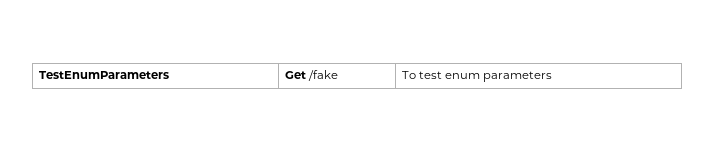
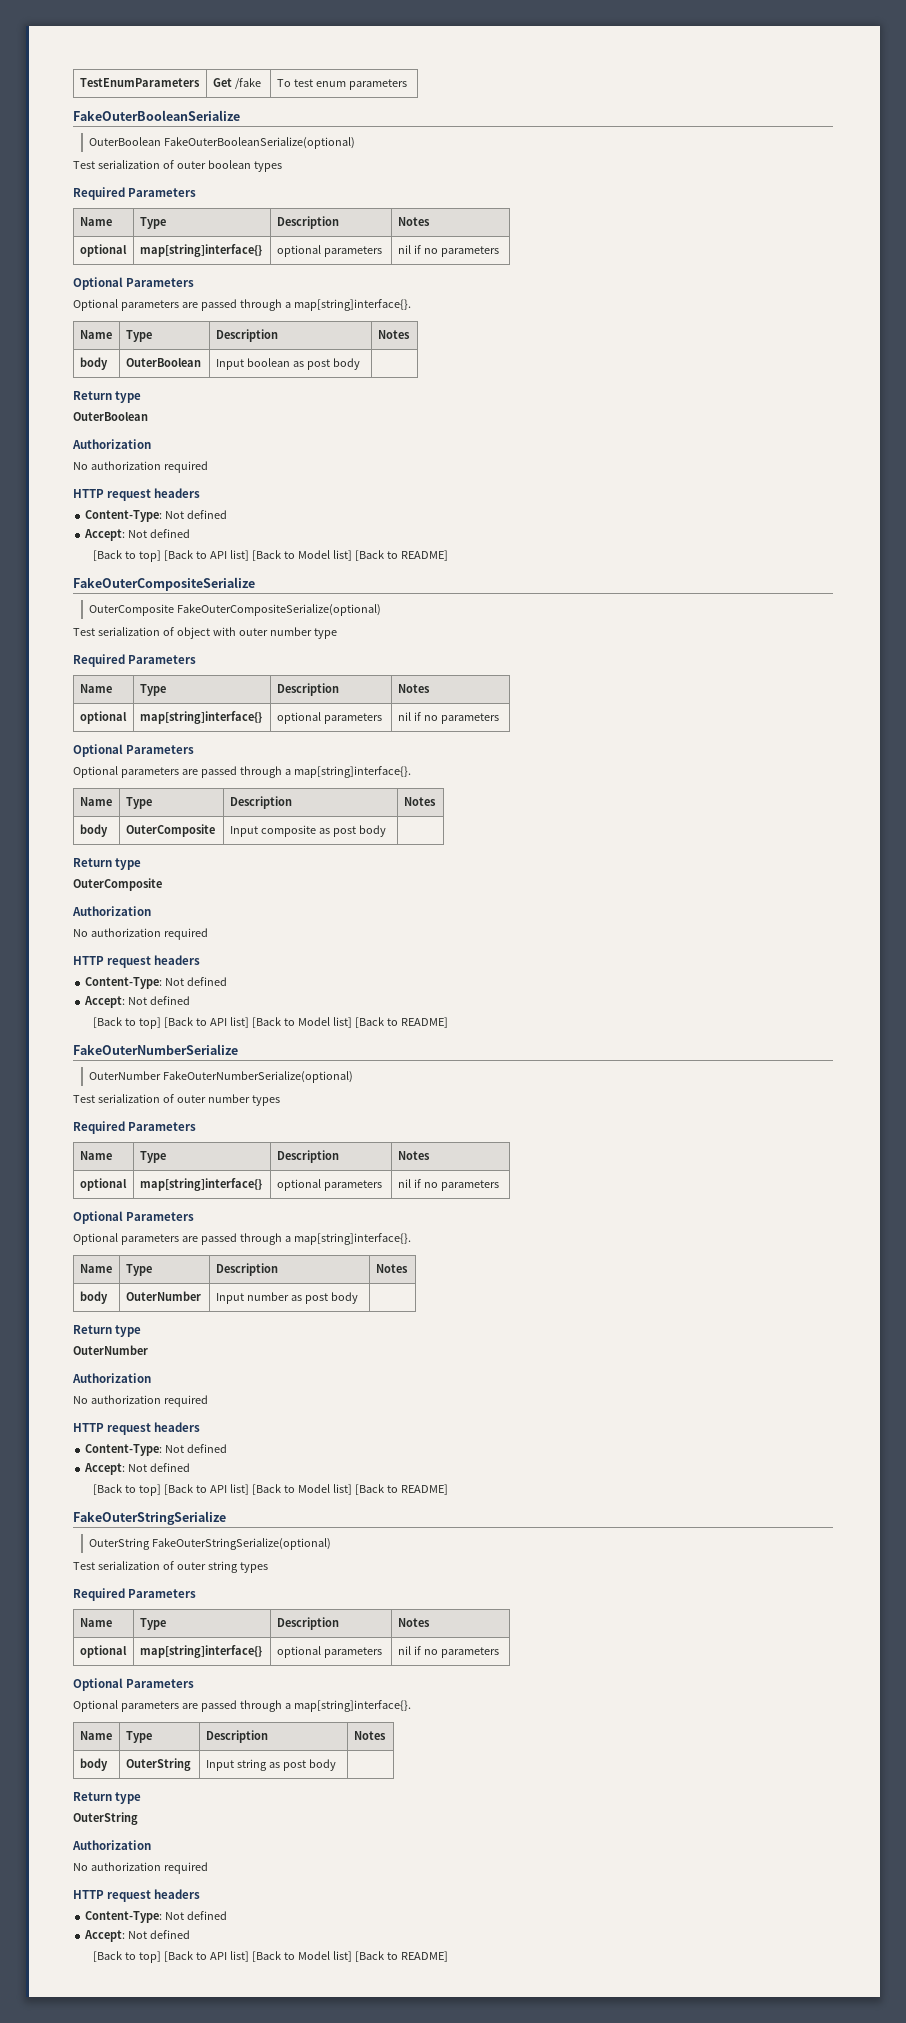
+ FakeOuterBooleanSerialize
+ OuterBoolean FakeOuterBooleanSerialize(optional)
+ Test serialization of outer boolean types
+ Required Parameters
+ Name | Type | Description | Notes
+ optional | map[string]interface{} | optional parameters | nil if no parameters
+ Optional Parameters
+ Optional parameters are passed through a map[string]interface{}.
+ Name | Type | Description | Notes
+ body | OuterBoolean | Input boolean as post body |
+ Return type
+ OuterBoolean
+ Authorization
+ No authorization required
+ HTTP request headers
+ Content-Type: Not defined
+ Accept: Not defined
+ [Back to top] [Back to API list] [Back to Model list] [Back to README]
+ FakeOuterCompositeSerialize
+ OuterComposite FakeOuterCompositeSerialize(optional)
+ Test serialization of object with outer number type
+ Required Parameters
+ Name | Type | Description | Notes
+ optional | map[string]interface{} | optional parameters | nil if no parameters
+ Optional Parameters
+ Optional parameters are passed through a map[string]interface{}.
+ Name | Type | Description | Notes
+ body | OuterComposite | Input composite as post body |
+ Return type
+ OuterComposite
+ Authorization
+ No authorization required
+ HTTP request headers
+ Content-Type: Not defined
+ Accept: Not defined
+ [Back to top] [Back to API list] [Back to Model list] [Back to README]
+ FakeOuterNumberSerialize
+ OuterNumber FakeOuterNumberSerialize(optional)
+ Test serialization of outer number types
+ Required Parameters
+ Name | Type | Description | Notes
+ optional | map[string]interface{} | optional parameters | nil if no parameters
+ Optional Parameters
+ Optional parameters are passed through a map[string]interface{}.
+ Name | Type | Description | Notes
+ body | OuterNumber | Input number as post body |
+ Return type
+ OuterNumber
+ Authorization
+ No authorization required
+ HTTP request headers
+ Content-Type: Not defined
+ Accept: Not defined
+ [Back to top] [Back to API list] [Back to Model list] [Back to README]
+ FakeOuterStringSerialize
+ OuterString FakeOuterStringSerialize(optional)
+ Test serialization of outer string types
+ Required Parameters
+ Name | Type | Description | Notes
+ optional | map[string]interface{} | optional parameters | nil if no parameters
+ Optional Parameters
+ Optional parameters are passed through a map[string]interface{}.
+ Name | Type | Description | Notes
+ body | OuterString | Input string as post body |
+ Return type
+ OuterString
+ Authorization
+ No authorization required
+ HTTP request headers
+ Content-Type: Not defined
+ Accept: Not defined
+ [Back to top] [Back to API list] [Back to Model list] [Back to README]

